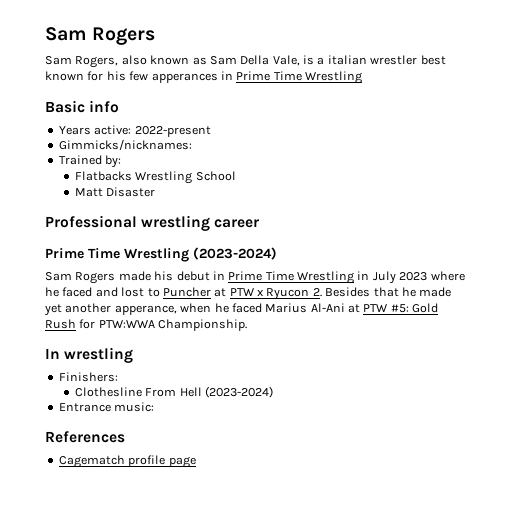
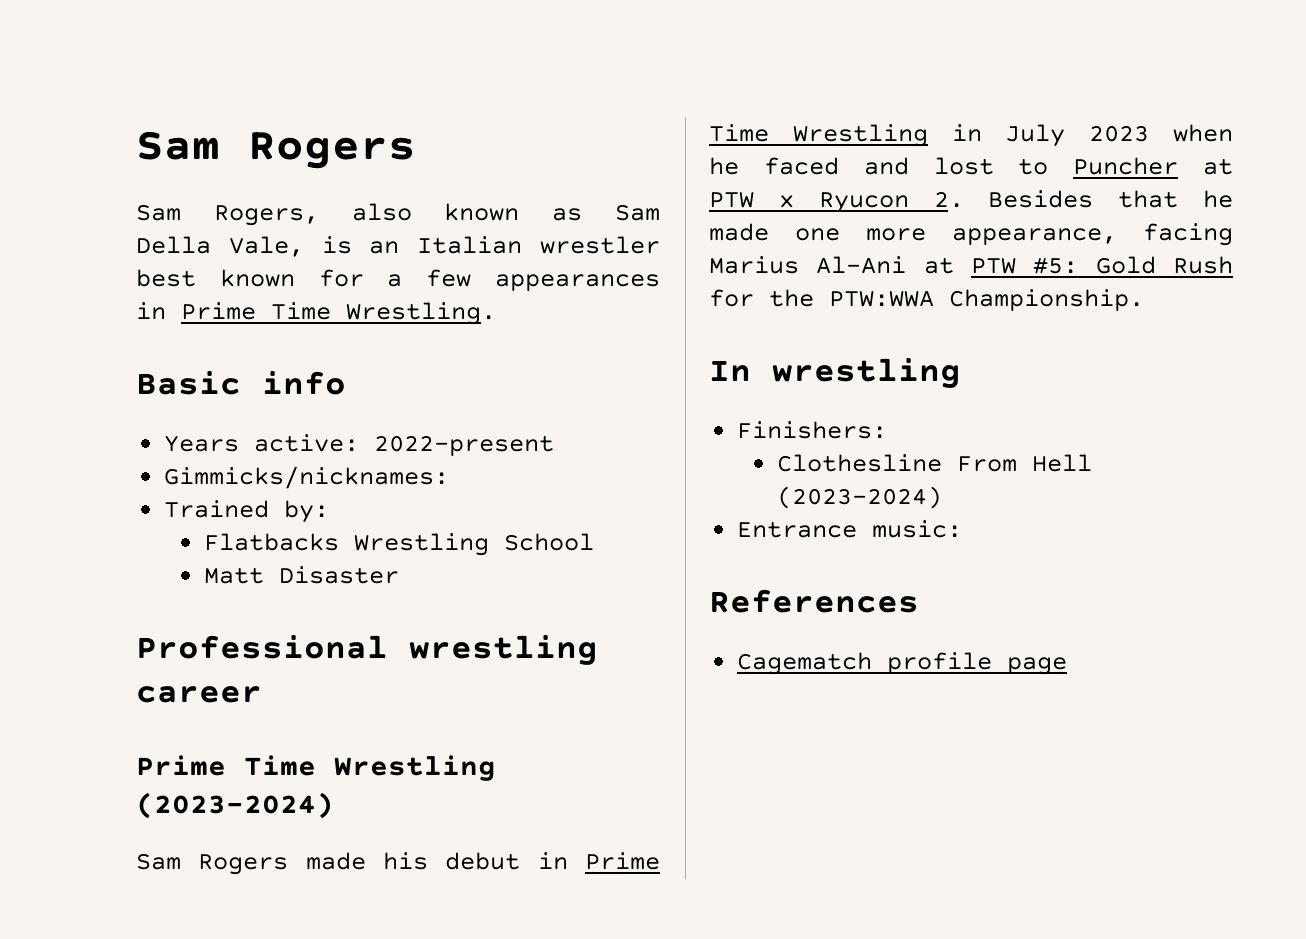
- Sam Rogers, also known as Sam Della Vale, is a italian wrestler best known for his few apperances in Prime Time Wrestling
+ Sam Rogers, also known as Sam Della Vale, is an Italian wrestler best known for a few appearances in Prime Time Wrestling.
- Sam Rogers made his debut in Prime Time Wrestling in July 2023 where he faced and lost to Puncher at PTW x Ryucon 2. Besides that he made yet another apperance, when he faced Marius Al-Ani at PTW #5: Gold Rush for PTW:WWA Championship.
+ Sam Rogers made his debut in Prime Time Wrestling in July 2023 when he faced and lost to Puncher at PTW x Ryucon 2. Besides that he made one more appearance, facing Marius Al-Ani at PTW #5: Gold Rush for the PTW:WWA Championship.

